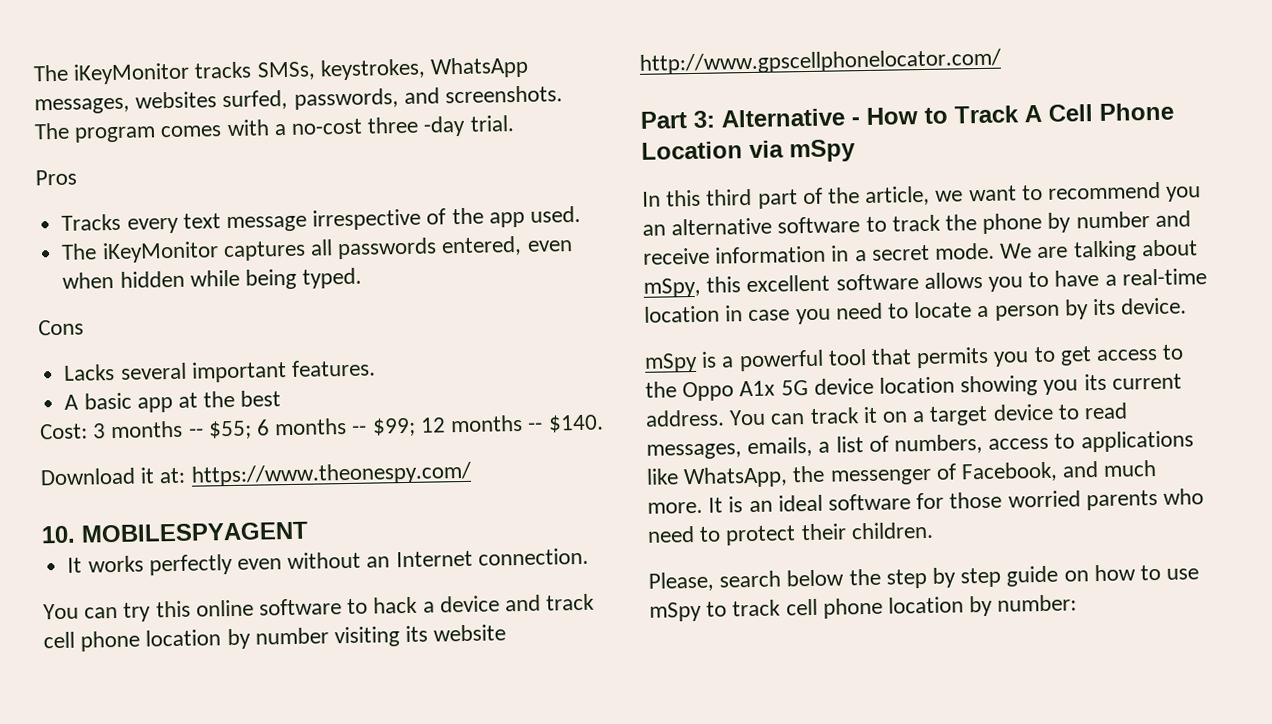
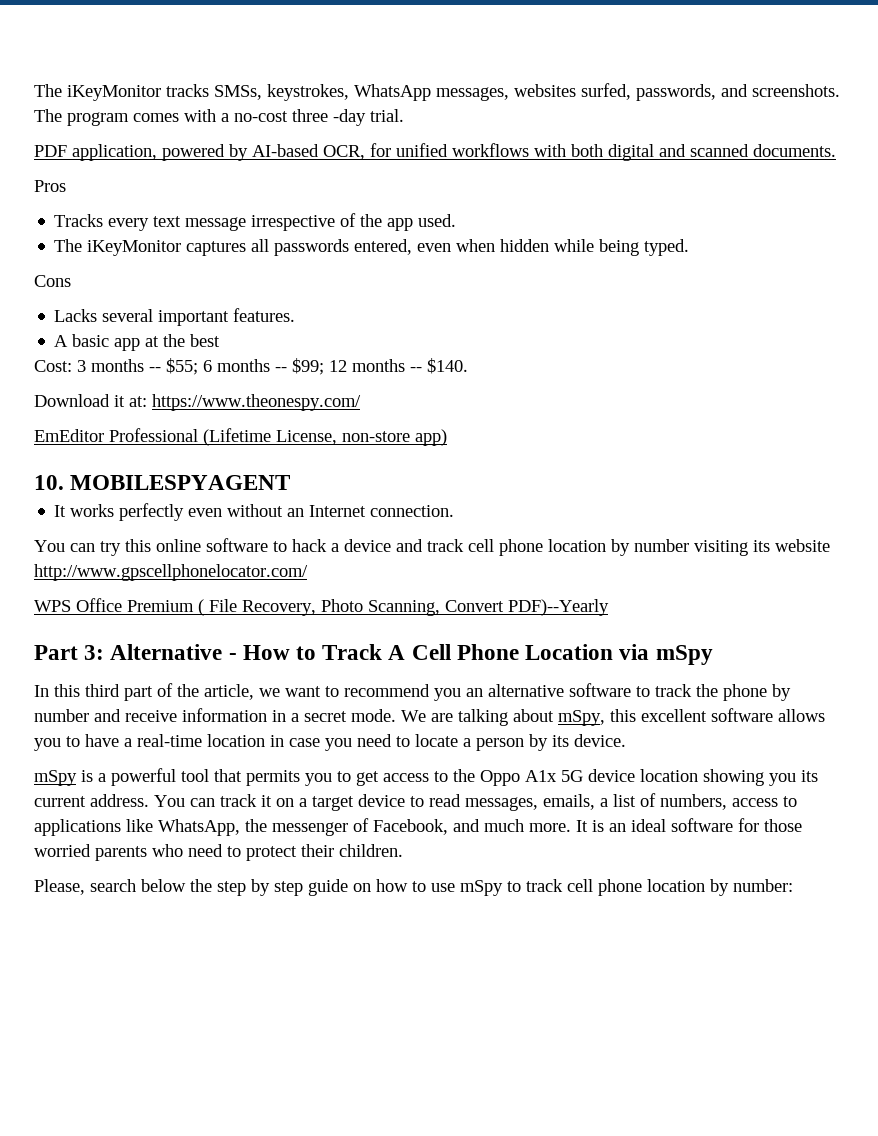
+ PDF application, powered by AI-based OCR, for unified workflows with both digital and scanned documents.
+ EmEditor Professional (Lifetime License, non-store app)
+ WPS Office Premium ( File Recovery, Photo Scanning, Convert PDF)--Yearly

